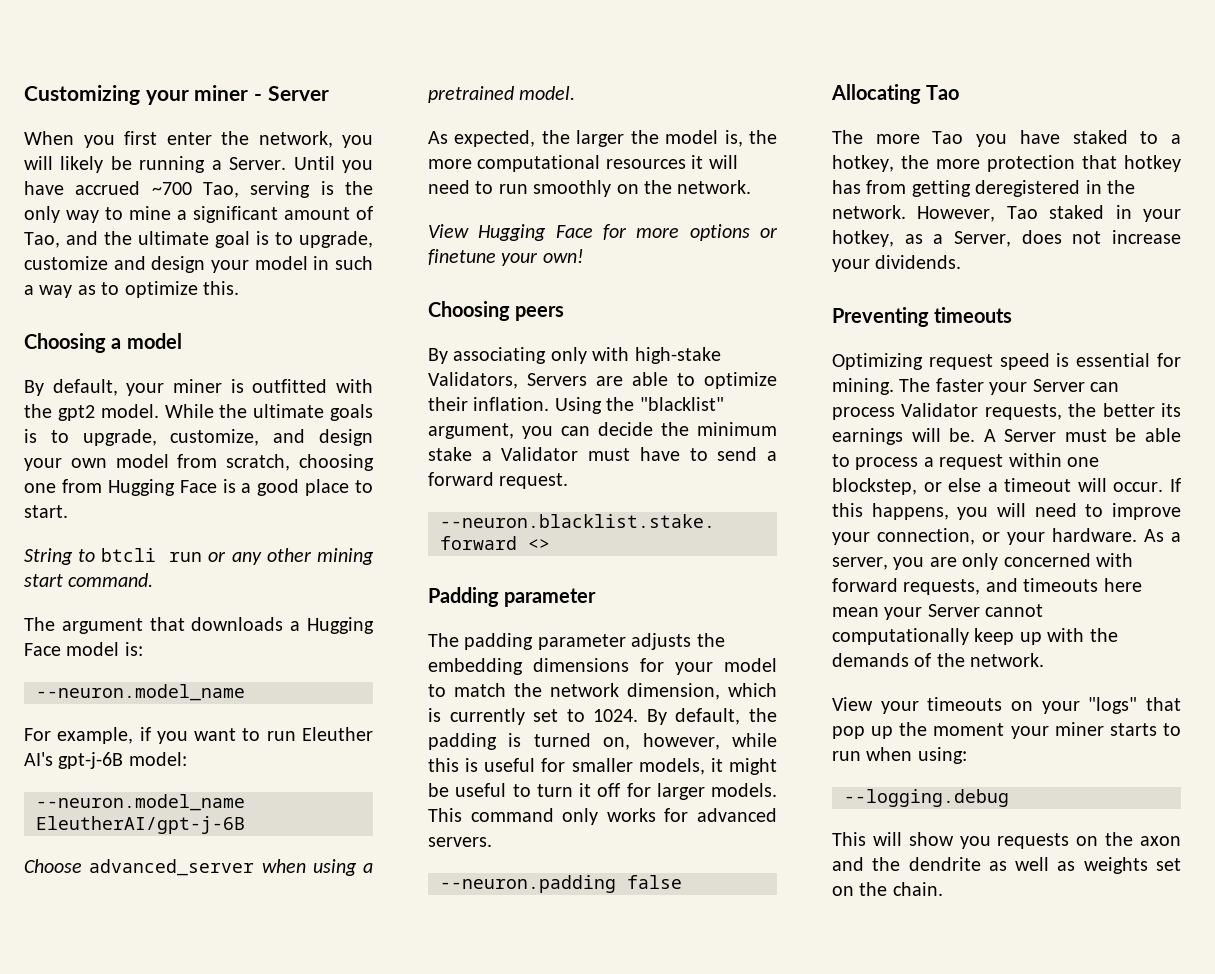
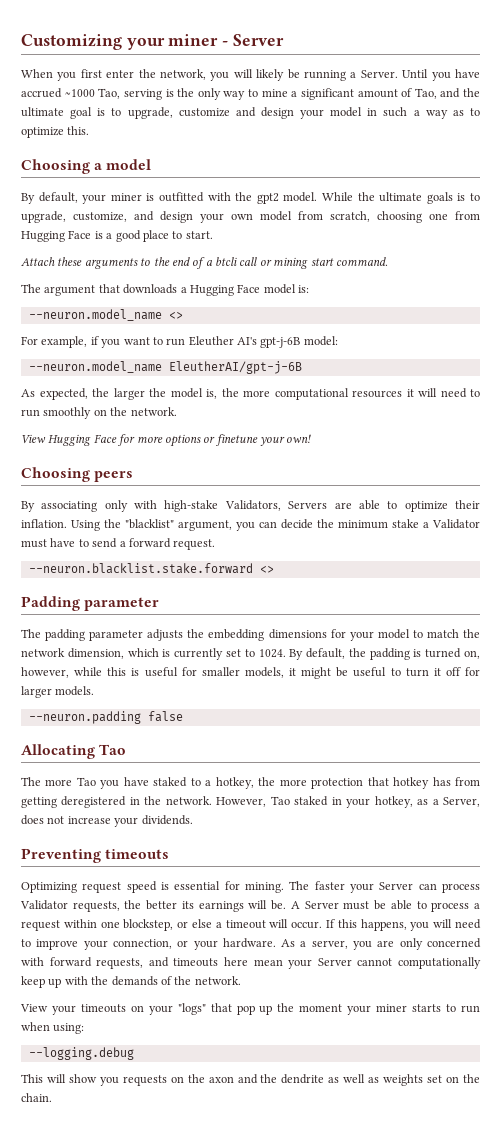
- Until you have accrued ~700 Tao, serving is the only way to mine a significant amount of Tao, and the ultimate goal is to upgrade, customize and design your model in such a way as to optimize this.
+ Until you have accrued ~1000 Tao, serving is the only way to mine a significant amount of Tao, and the ultimate goal is to upgrade, customize and design your model in such a way as to optimize this.
- String to btcli run or any other mining start command.
+ Attach these arguments to the end of a btcli call or mining start command.
  The argument that downloads a Hugging Face model is:
- --neuron.model_name
+ --neuron.model_name <>
- Choose advanced_server when using a pretrained model.
- This command only works for advanced servers.

